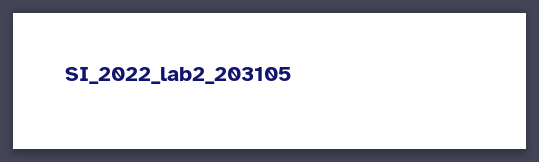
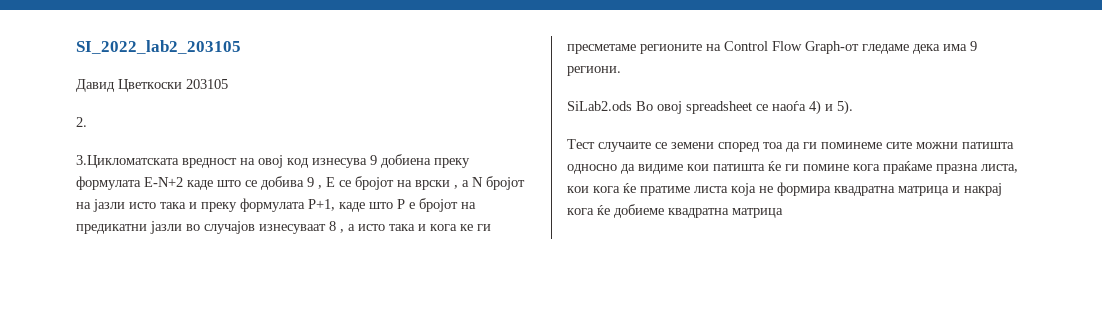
+ Давид Цветкоски 203105
+ 2.
+ 3.Цикломатската вредност на овој код изнесува 9 добиена преку формулата E-N+2 каде што се добива 9 , E се бројот на врски , а N бројот на јазли исто така и преку формулата P+1, каде што P е бројот на предикатни јазли во случајов изнесуваат 8 , а исто така и кога ке ги пресметаме регионите на Control Flow Graph-от гледаме дека има 9 региони.
+ SiLab2.ods Во овој spreadsheet се наоѓа 4) и 5).
+ Тест случаите се земени според тоа да ги поминеме сите можни патишта односно да видиме кои патишта ќе ги помине кога праќаме празна листа, кои кога ќе пратиме листа која не формира квадратна матрица и накрај кога ќе добиеме квадратна матрица

